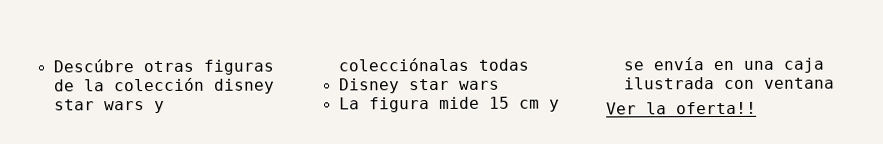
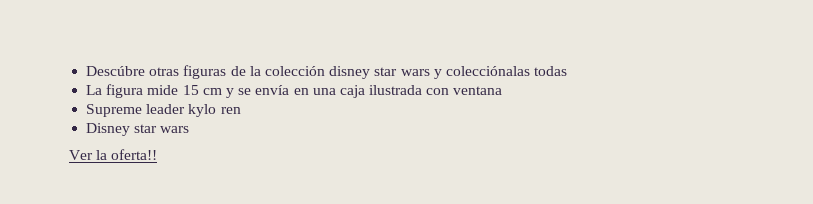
- Disney star wars
+ Supreme leader kylo ren
+ Disney star wars

